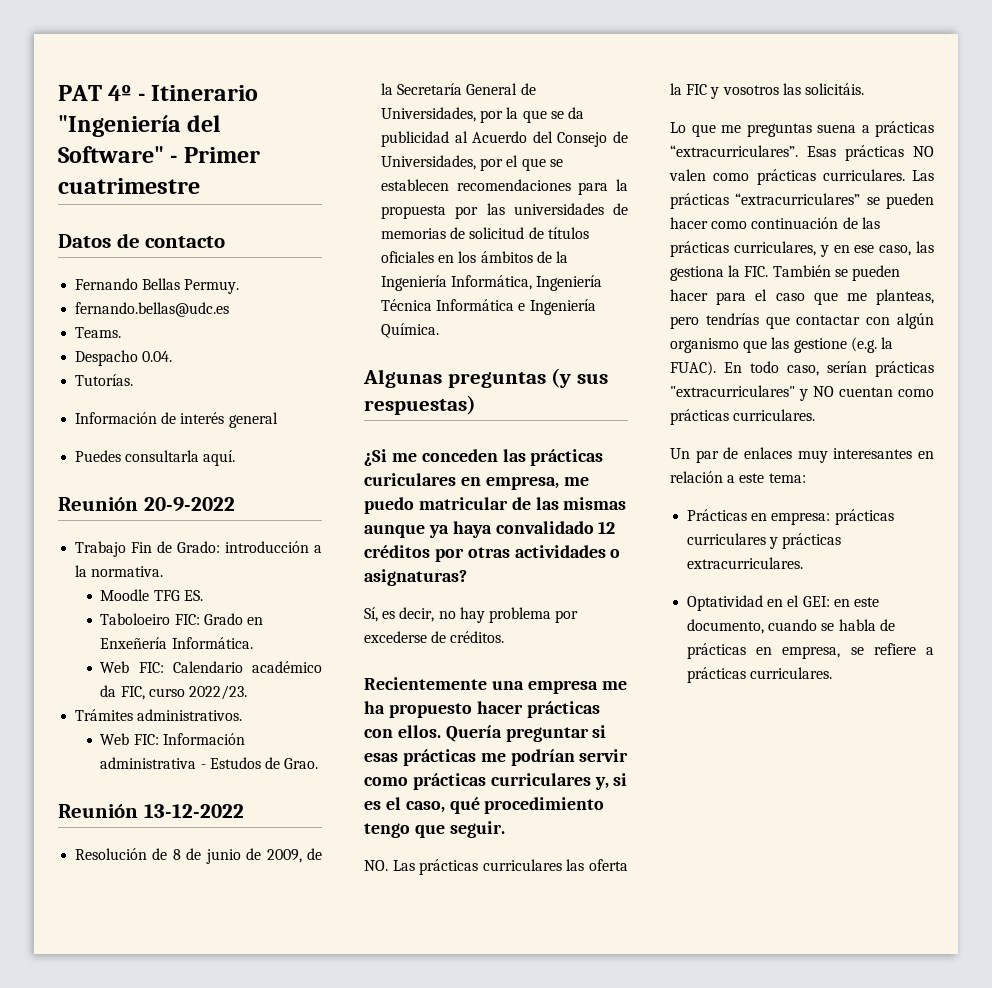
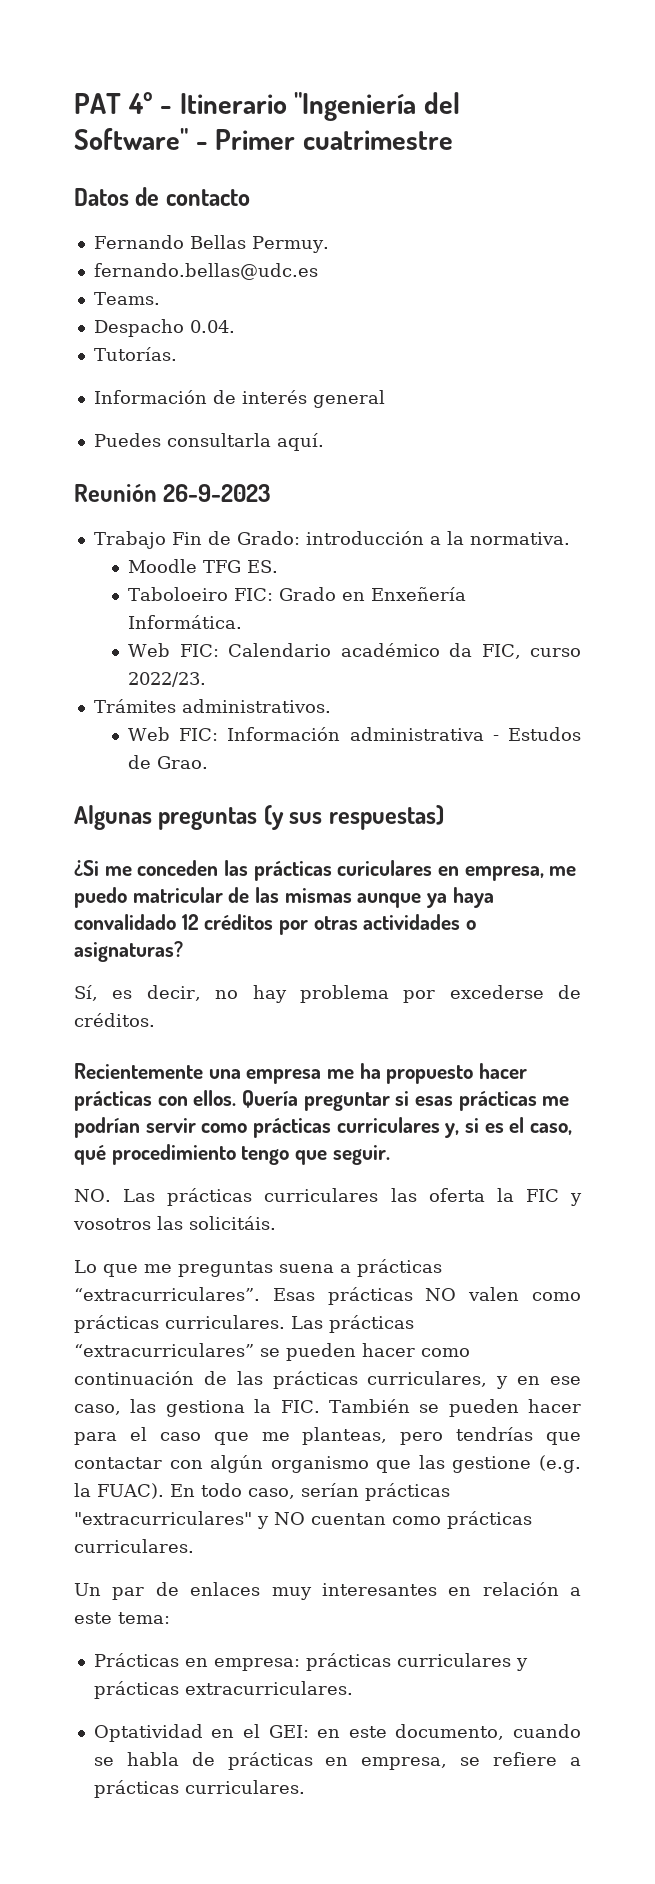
- Reunión 20-9-2022
+ Reunión 26-9-2023
- Reunión 13-12-2022
- Resolución de 8 de junio de 2009, de la Secretaría General de Universidades, por la que se da publicidad al Acuerdo del Consejo de Universidades, por el que se establecen recomendaciones para la propuesta por las universidades de memorias de solicitud de títulos oficiales en los ámbitos de la Ingeniería Informática, Ingeniería Técnica Informática e Ingeniería Química.

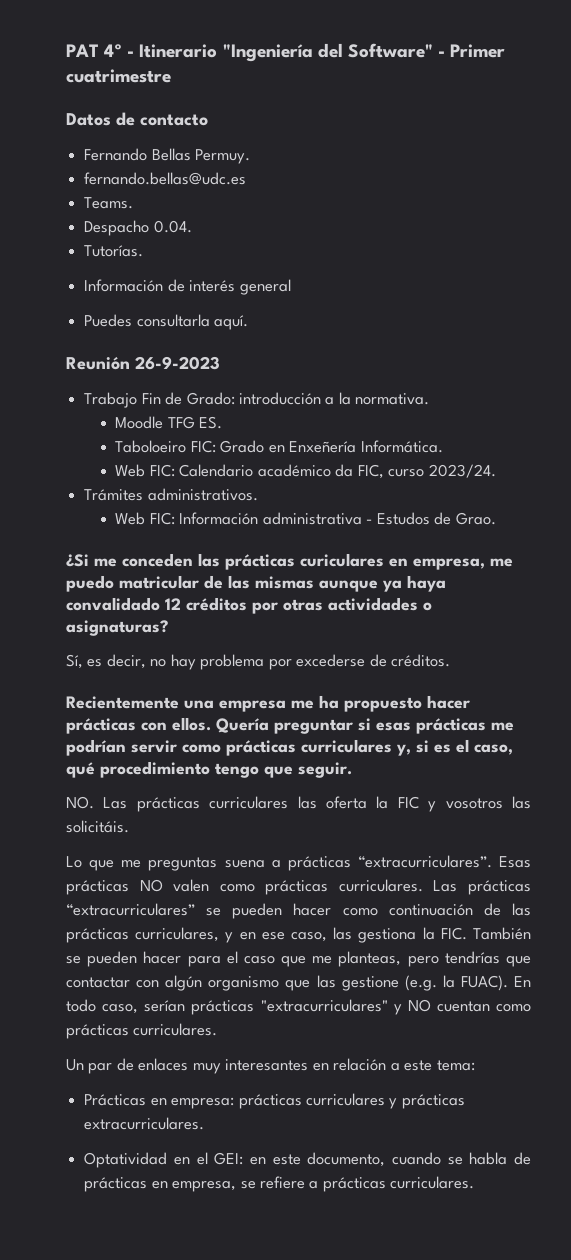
- Web FIC: Calendario académico da FIC, curso 2022/23.
+ Web FIC: Calendario académico da FIC, curso 2023/24.
- Algunas preguntas (y sus respuestas)

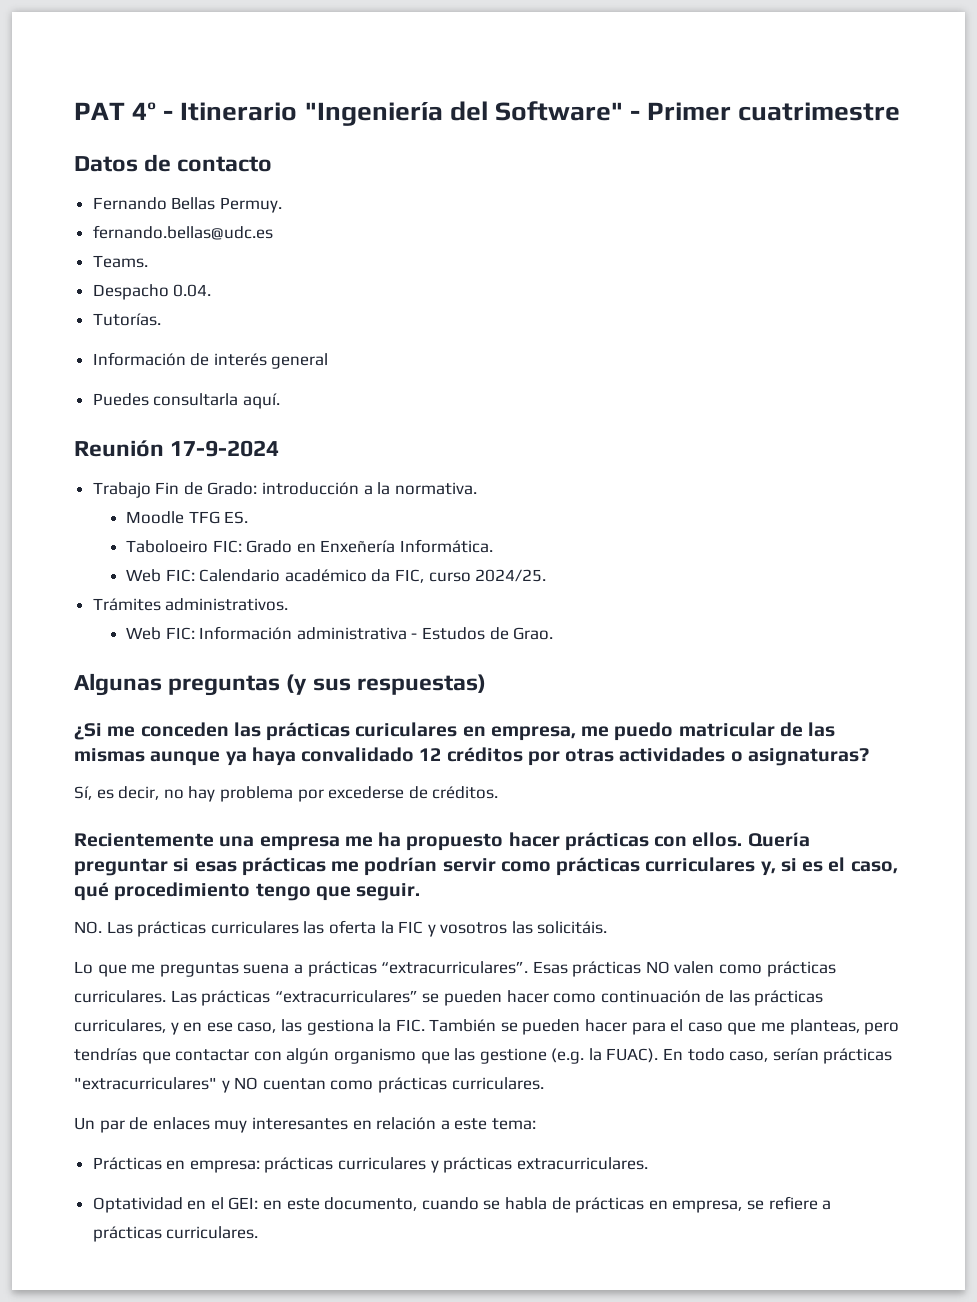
- Reunión 26-9-2023
+ Reunión 17-9-2024
- Web FIC: Calendario académico da FIC, curso 2023/24.
+ Web FIC: Calendario académico da FIC, curso 2024/25.
+ Algunas preguntas (y sus respuestas)

